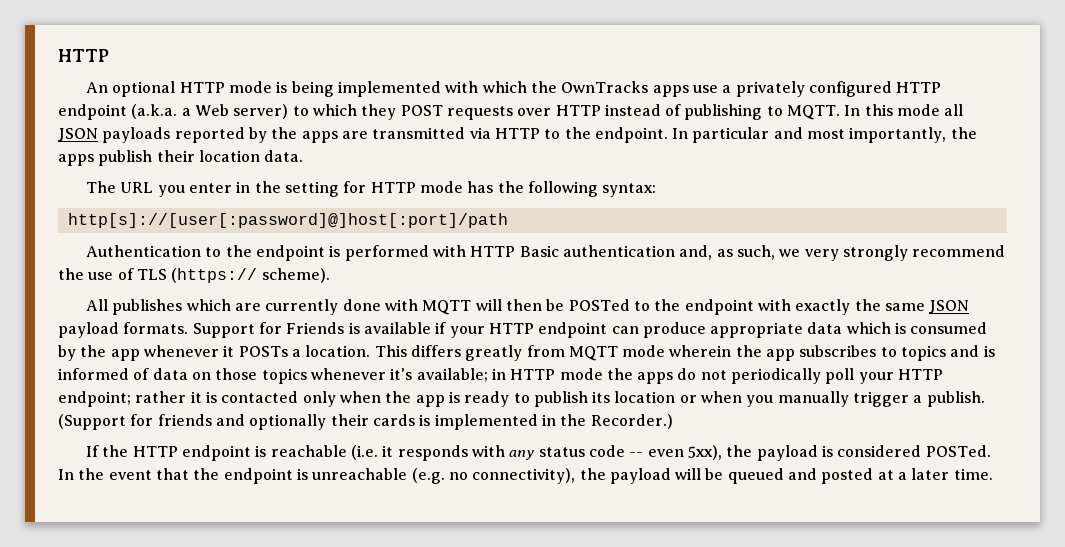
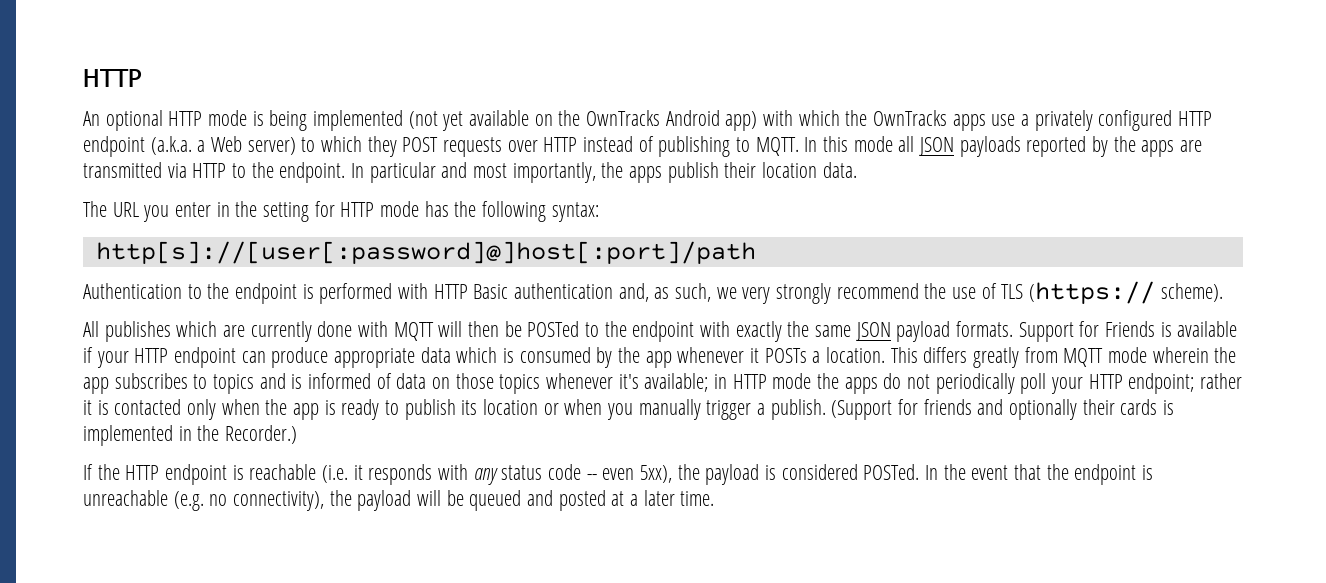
- An optional HTTP mode is being implemented with which the OwnTracks apps use a privately configured HTTP endpoint (a.k.a. a Web server) to which they POST requests over HTTP instead of publishing to MQTT.
+ An optional HTTP mode is being implemented (not yet available on the OwnTracks Android app) with which the OwnTracks apps use a privately configured HTTP endpoint (a.k.a. a Web server) to which they POST requests over HTTP instead of publishing to MQTT.

